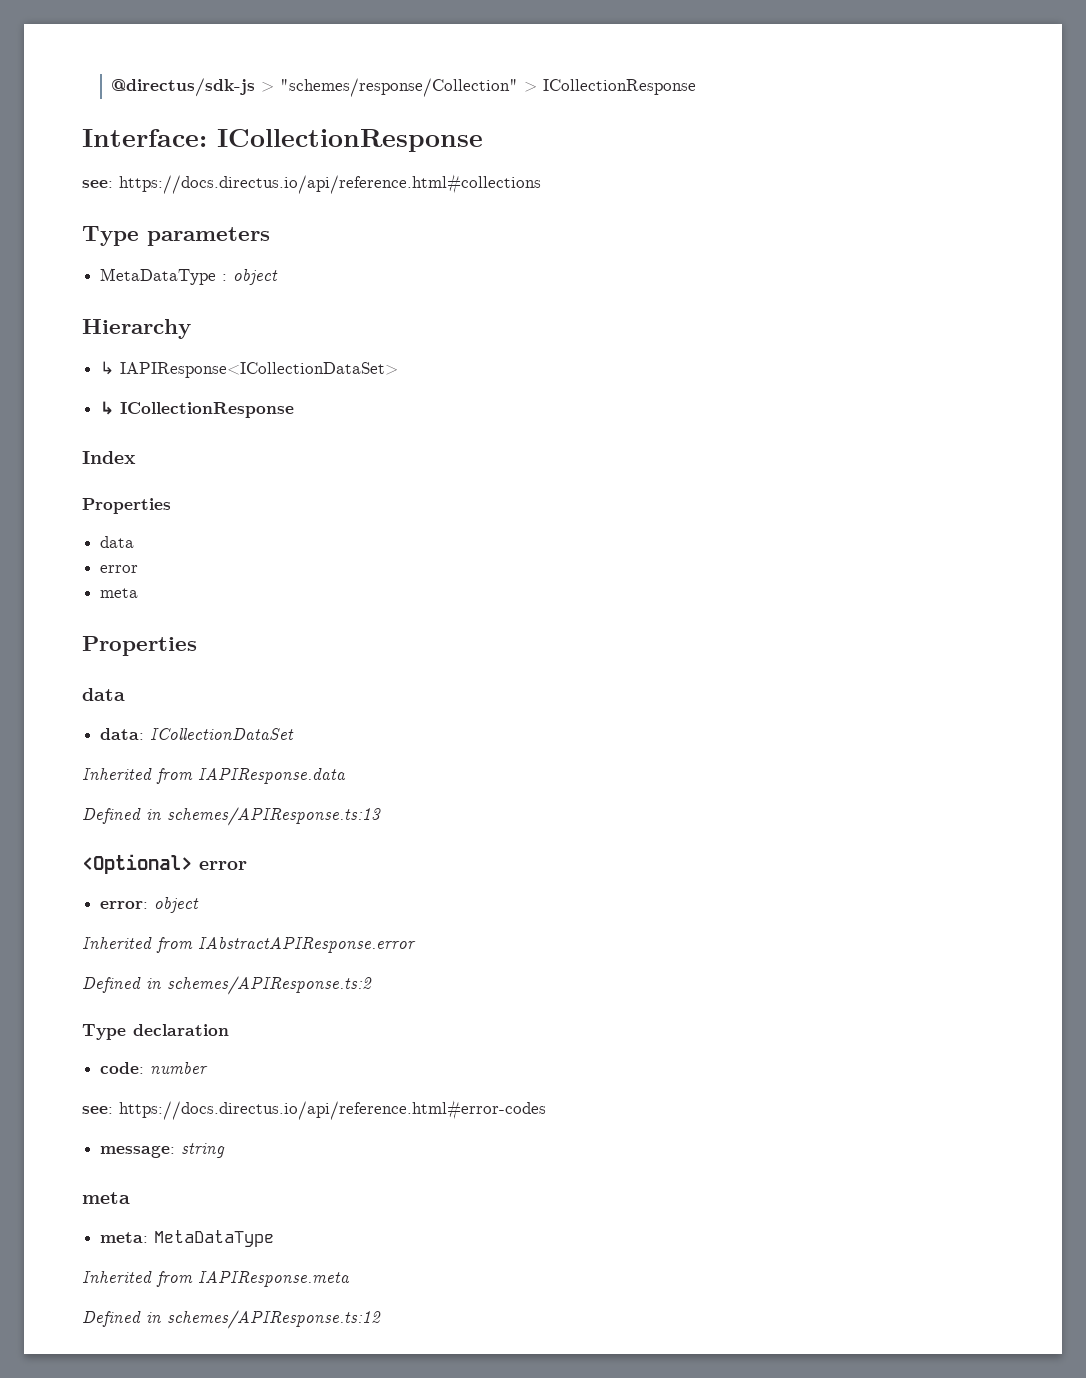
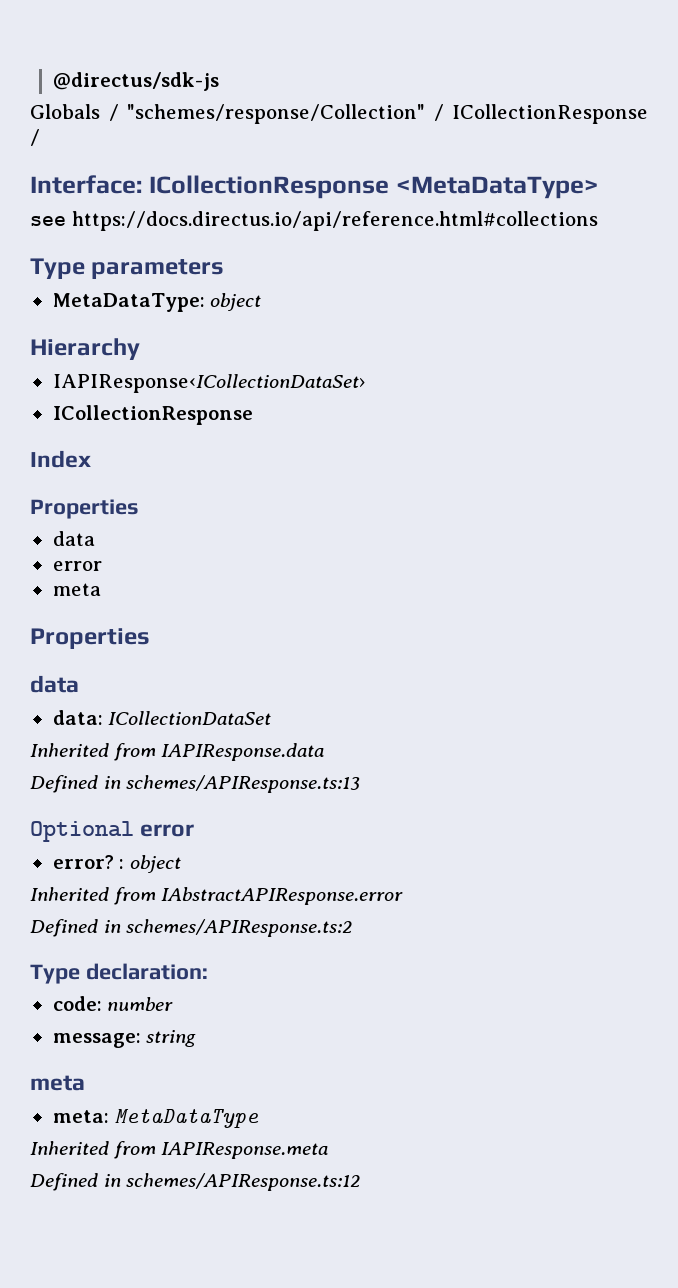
- @directus/sdk-js > "schemes/response/Collection" > ICollectionResponse
+ @directus/sdk-js
+ Globals / "schemes/response/Collection" / ICollectionResponse /
- Interface: ICollectionResponse
- see: https://docs.directus.io/api/reference.html#collections
+ Interface: ICollectionResponse <MetaDataType>
+ see https://docs.directus.io/api/reference.html#collections
- MetaDataType : object
+ MetaDataType: object
- ↳ IAPIResponse<ICollectionDataSet>
- ↳ ICollectionResponse
+ IAPIResponse‹ICollectionDataSet›
+ ICollectionResponse
- <Optional> error
- error: object
+ Optional error
+ error? : object
- Type declaration
+ Type declaration:
- see: https://docs.directus.io/api/reference.html#error-codes

